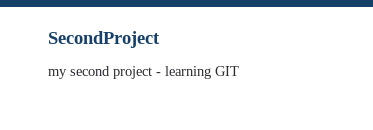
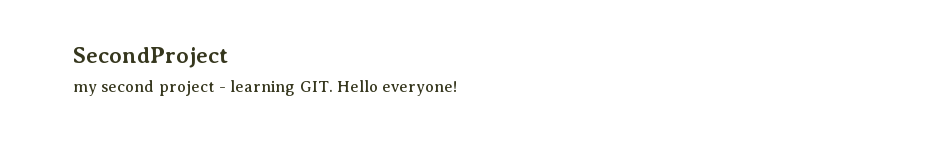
- my second project - learning GIT
+ my second project - learning GIT. Hello everyone!

